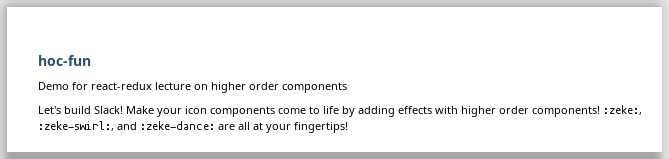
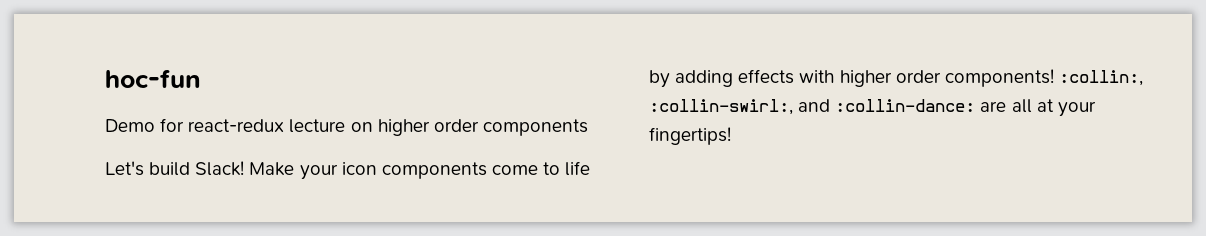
- Make your icon components come to life by adding effects with higher order components! :zeke:, :zeke-swirl:, and :zeke-dance: are all at your fingertips!
+ Make your icon components come to life by adding effects with higher order components! :collin:, :collin-swirl:, and :collin-dance: are all at your fingertips!

